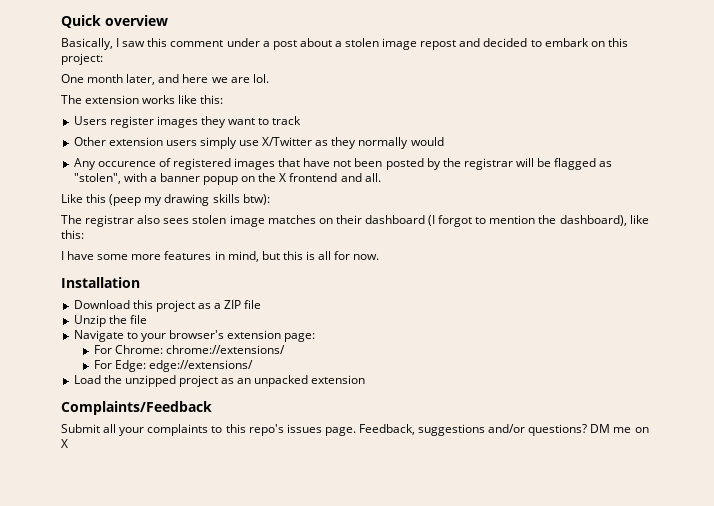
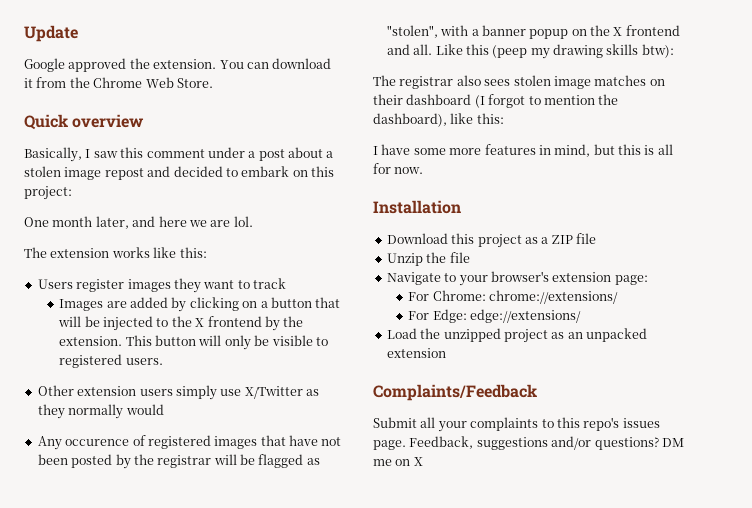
+ Update
+ Google approved the extension. You can download it from the Chrome Web Store.
+ Images are added by clicking on a button that will be injected to the X frontend by the extension. This button will only be visible to registered users.
- Any occurence of registered images that have not been posted by the registrar will be flagged as "stolen", with a banner popup on the X frontend and all.
- Like this (peep my drawing skills btw):
+ Any occurence of registered images that have not been posted by the registrar will be flagged as "stolen", with a banner popup on the X frontend and all. Like this (peep my drawing skills btw):

